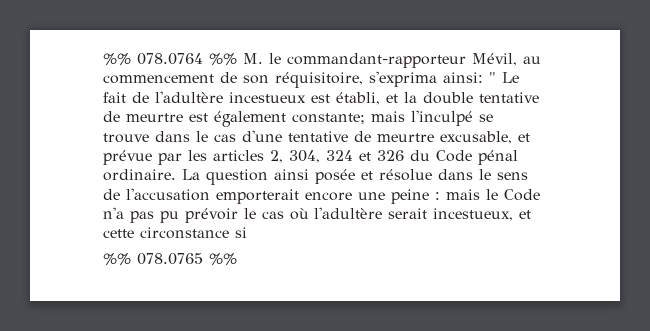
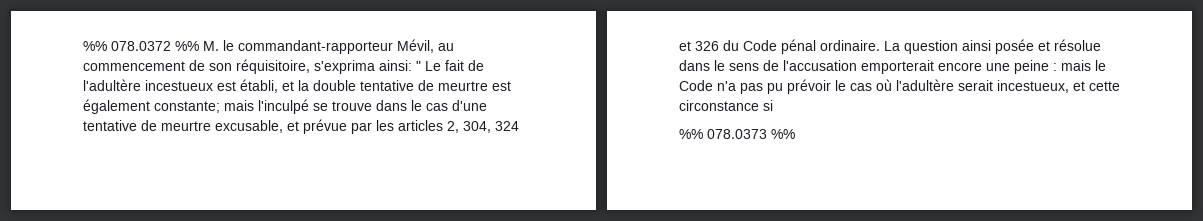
- %% 078.0764 %% M. le commandant-rapporteur Mévil, au commencement de son réquisitoire, s'exprima ainsi: " Le fait de l'adultère incestueux est établi, et la double tentative de meurtre est également constante; mais l'inculpé se trouve dans le cas d'une tentative de meurtre excusable, et prévue par les articles 2, 304, 324 et 326 du Code pénal ordinaire.
+ %% 078.0372 %% M. le commandant-rapporteur Mévil, au commencement de son réquisitoire, s'exprima ainsi: " Le fait de l'adultère incestueux est établi, et la double tentative de meurtre est également constante; mais l'inculpé se trouve dans le cas d'une tentative de meurtre excusable, et prévue par les articles 2, 304, 324 et 326 du Code pénal ordinaire.
- %% 078.0765 %%
+ %% 078.0373 %%

